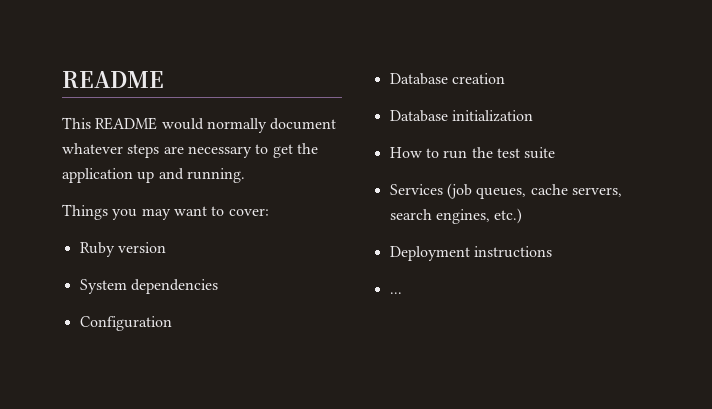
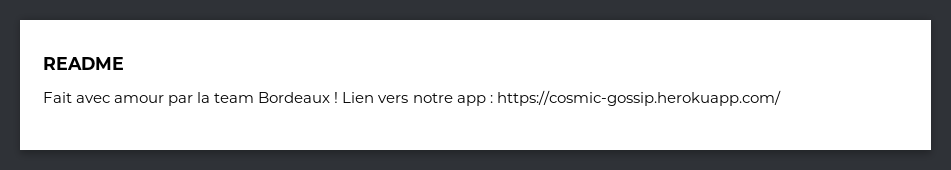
- This README would normally document whatever steps are necessary to get the application up and running.
- Things you may want to cover:
- Ruby version
- System dependencies
- Configuration
- Database creation
- Database initialization
- How to run the test suite
- Services (job queues, cache servers, search engines, etc.)
- Deployment instructions
- ...
+ Fait avec amour par la team Bordeaux ! Lien vers notre app : https://cosmic-gossip.herokuapp.com/

